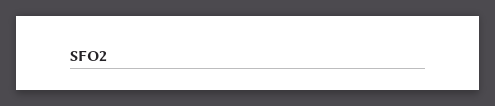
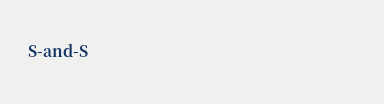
- SFO2
+ S-and-S

